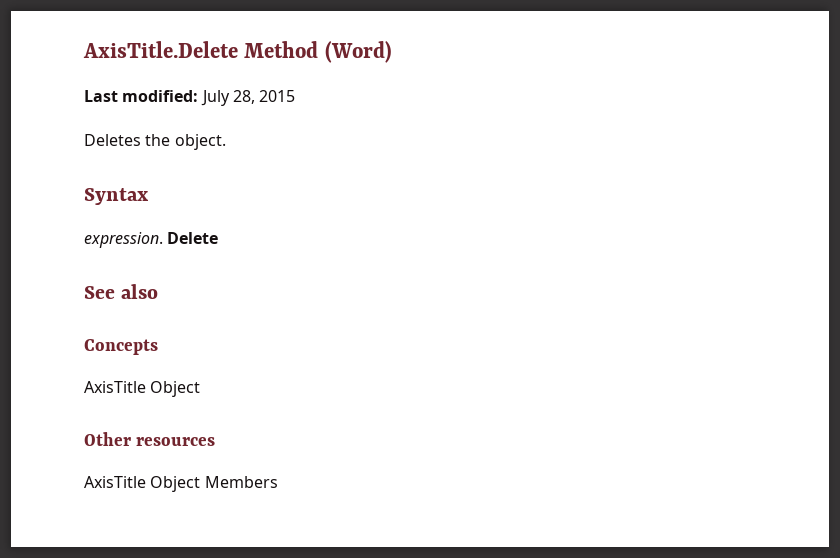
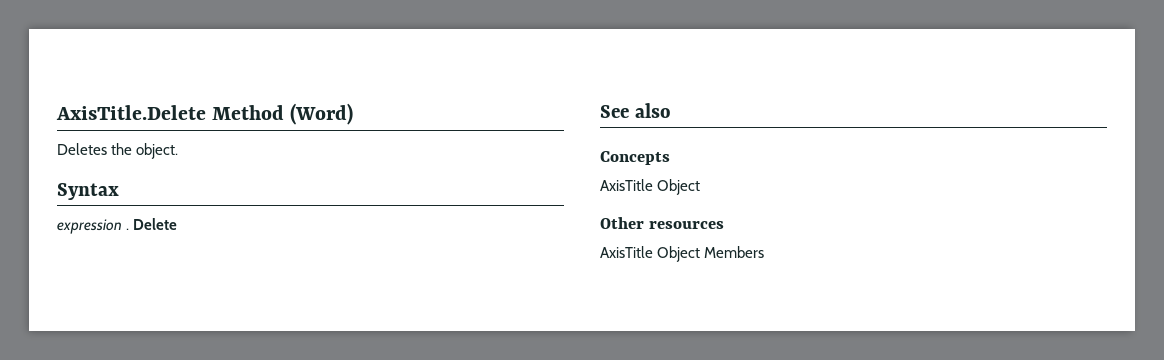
- Last modified: July 28, 2015
- expression.
+ expression .

